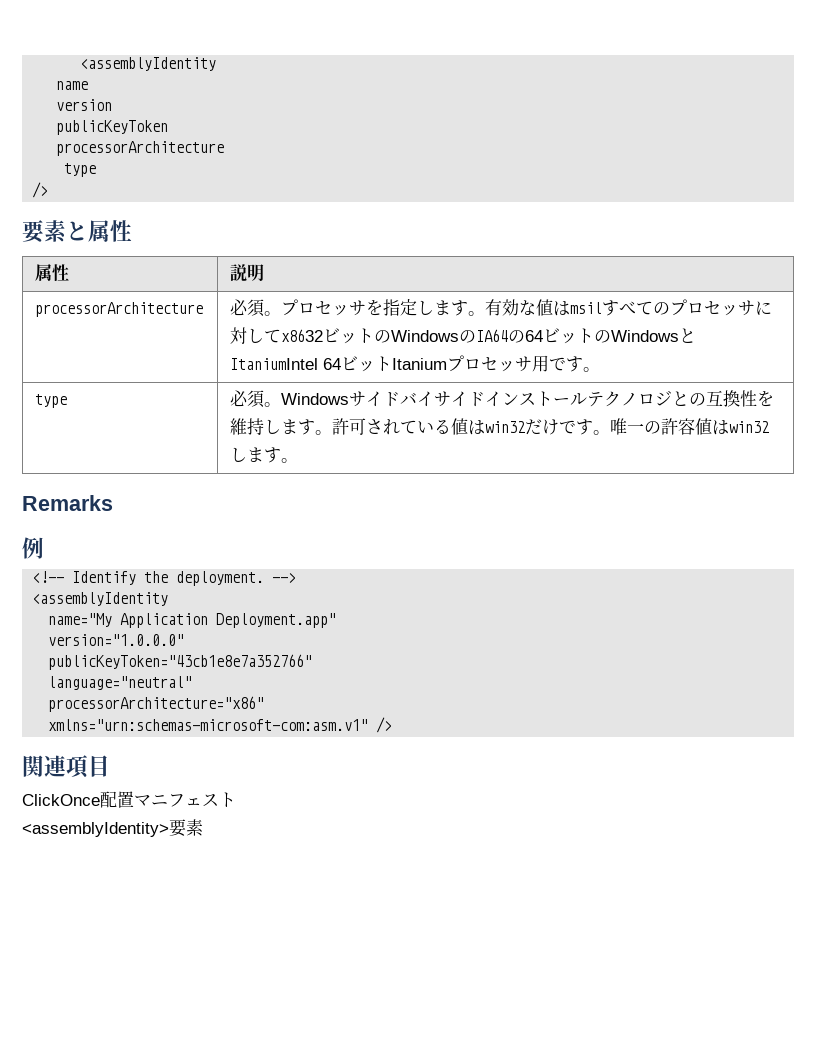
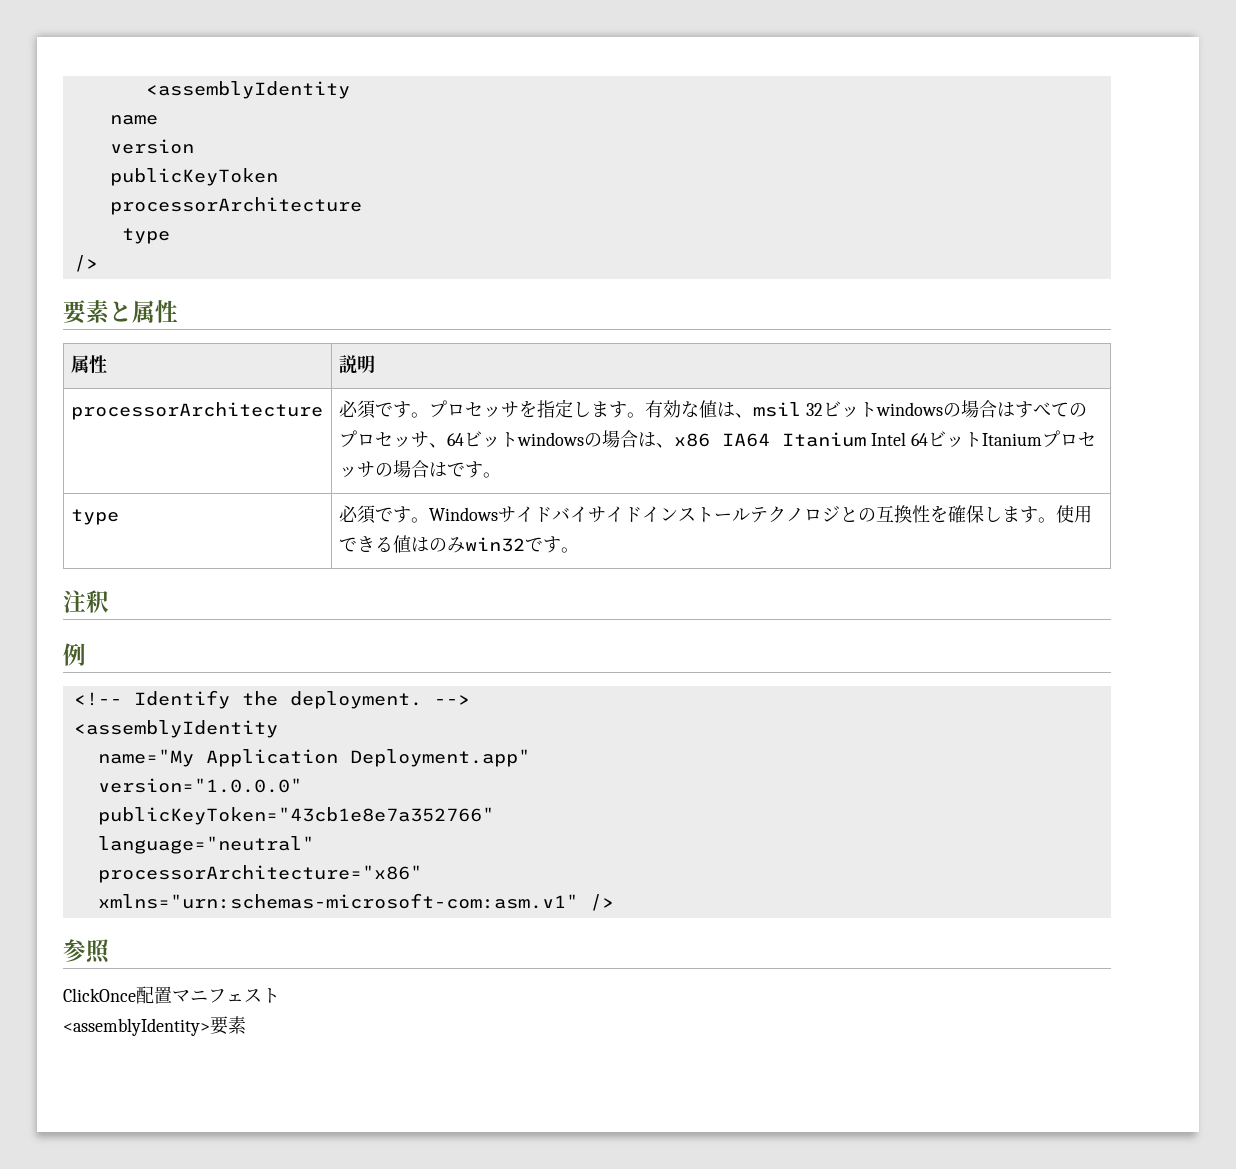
- processorArchitecture | 必須。
+ processorArchitecture | 必須です。
- 有効な値はmsilすべてのプロセッサに対してx8632ビットのWindowsのIA64の64ビットのWindowsとItaniumIntel 64ビットItaniumプロセッサ用です。
+ 有効な値は、msil 32ビットwindowsの場合はすべてのプロセッサ、64ビットwindowsの場合は、x86 IA64 Itanium Intel 64ビットItaniumプロセッサの場合はです。
- type | 必須。Windowsサイドバイサイドインストールテクノロジとの互換性を維持します。許可されている値はwin32だけです。唯一の許容値はwin32します。
- Remarks
+ type | 必須です。Windowsサイドバイサイドインストールテクノロジとの互換性を確保します。使用できる値はのみwin32です。
+ 注釈
- 関連項目
+ 参照

